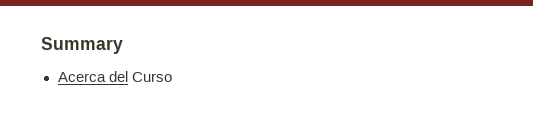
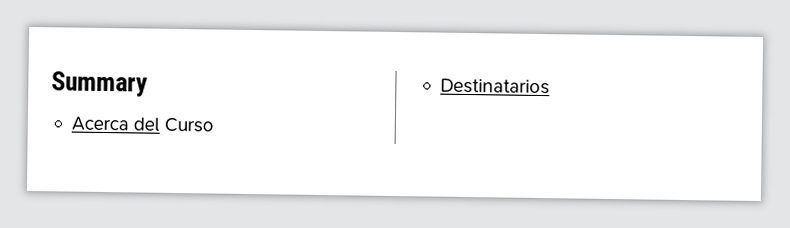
+ Destinatarios

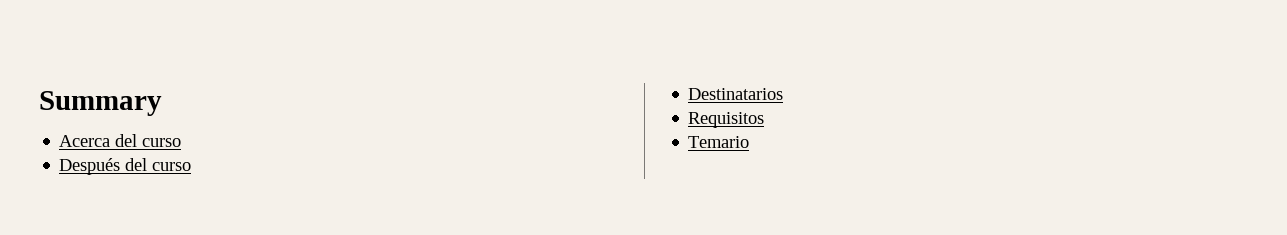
- Acerca del Curso
+ Acerca del curso
+ Después del curso
+ Requisitos
+ Temario

